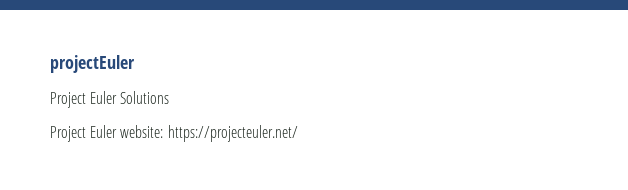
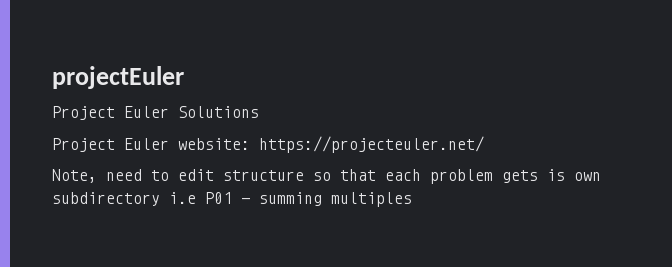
+ Note, need to edit structure so that each problem gets is own subdirectory i.e P01 - summing multiples

